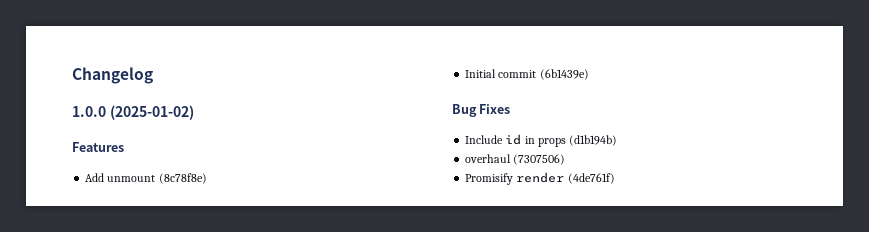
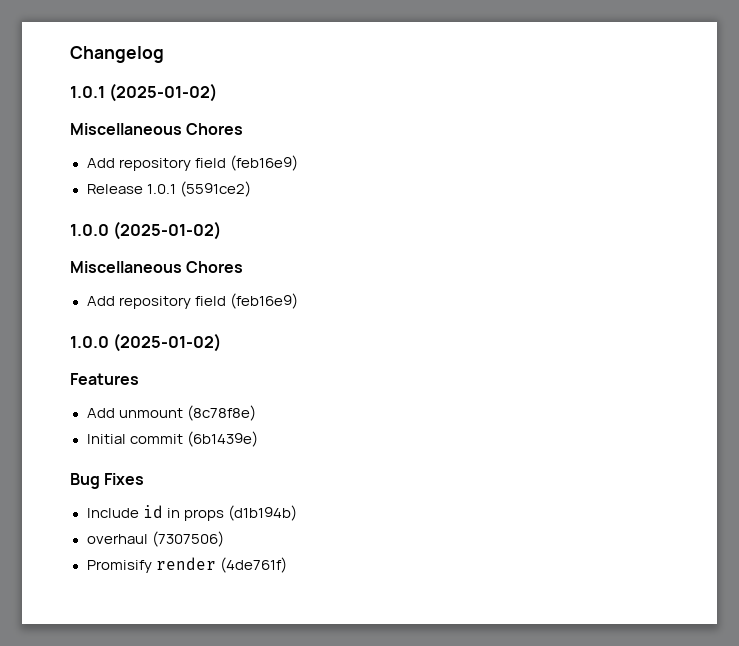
+ 1.0.1 (2025-01-02)
+ Miscellaneous Chores
+ Add repository field (feb16e9)
+ Release 1.0.1 (5591ce2)
+ 1.0.0 (2025-01-02)
+ Miscellaneous Chores
+ Add repository field (feb16e9)

